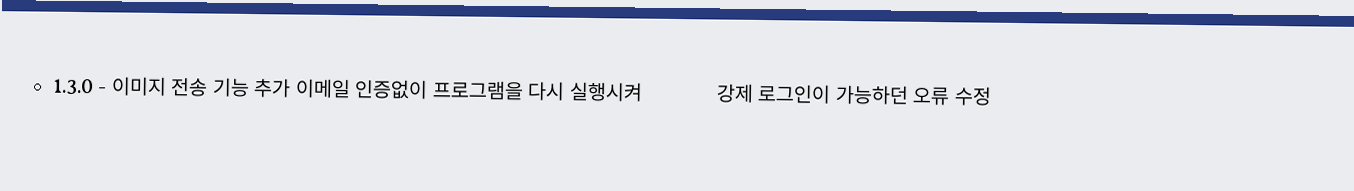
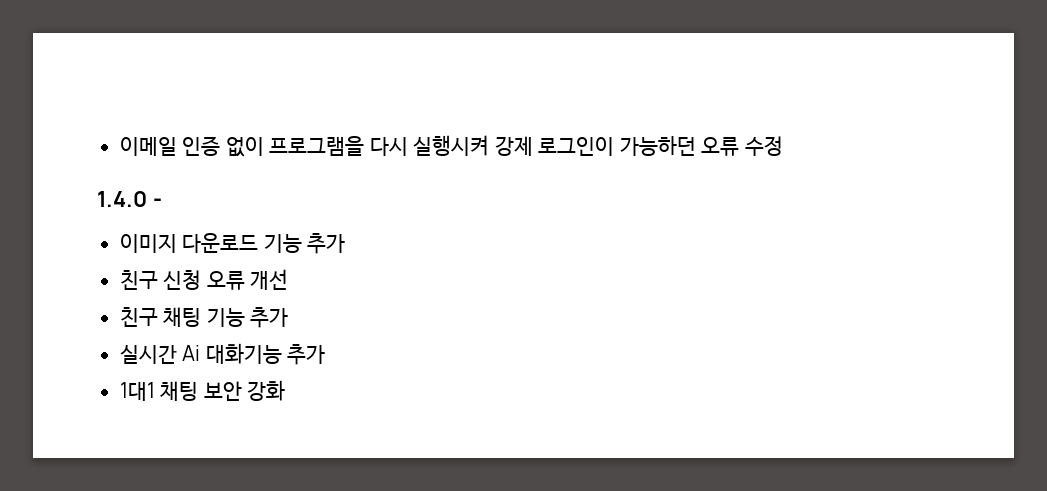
- 1.3.0 - 이미지 전송 기능 추가 이메일 인증없이 프로그램을 다시 실행시켜 강제 로그인이 가능하던 오류 수정
+ 이메일 인증 없이 프로그램을 다시 실행시켜 강제 로그인이 가능하던 오류 수정
+ 1.4.0 -
+ 이미지 다운로드 기능 추가
+ 친구 신청 오류 개선
+ 친구 채팅 기능 추가
+ 실시간 Ai 대화기능 추가
+ 1대1 채팅 보안 강화

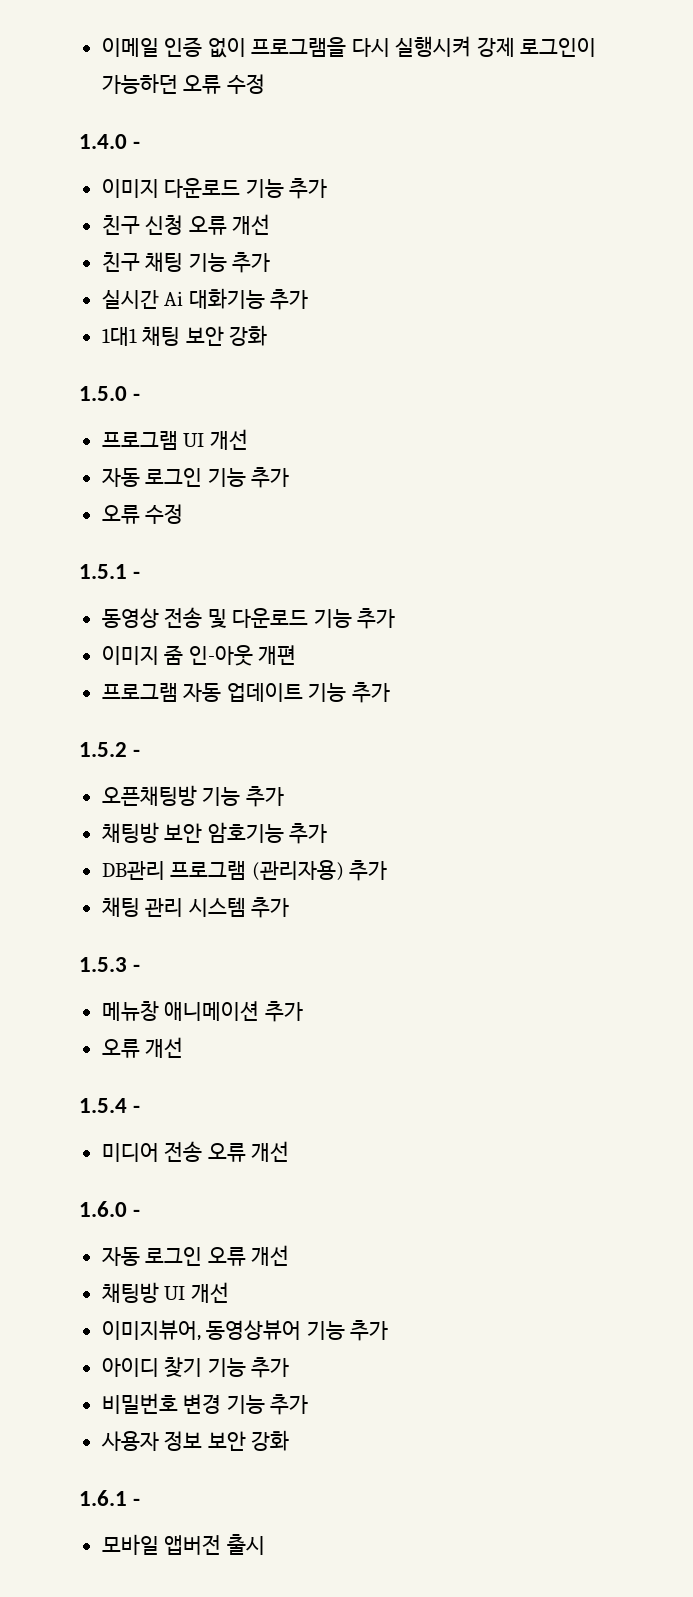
+ 1.5.0 -
+ 프로그램 UI 개선
+ 자동 로그인 기능 추가
+ 오류 수정
+ 1.5.1 -
+ 동영상 전송 및 다운로드 기능 추가
+ 이미지 줌 인-아웃 개편
+ 프로그램 자동 업데이트 기능 추가
+ 1.5.2 -
+ 오픈채팅방 기능 추가
+ 채팅방 보안 암호기능 추가
+ DB관리 프로그램 (관리자용) 추가
+ 채팅 관리 시스템 추가
+ 1.5.3 -
+ 메뉴창 애니메이션 추가
+ 오류 개선
+ 1.5.4 -
+ 미디어 전송 오류 개선
+ 1.6.0 -
+ 자동 로그인 오류 개선
+ 채팅방 UI 개선
+ 이미지뷰어, 동영상뷰어 기능 추가
+ 아이디 찾기 기능 추가
+ 비밀번호 변경 기능 추가
+ 사용자 정보 보안 강화
+ 1.6.1 -
+ 모바일 앱버전 출시

